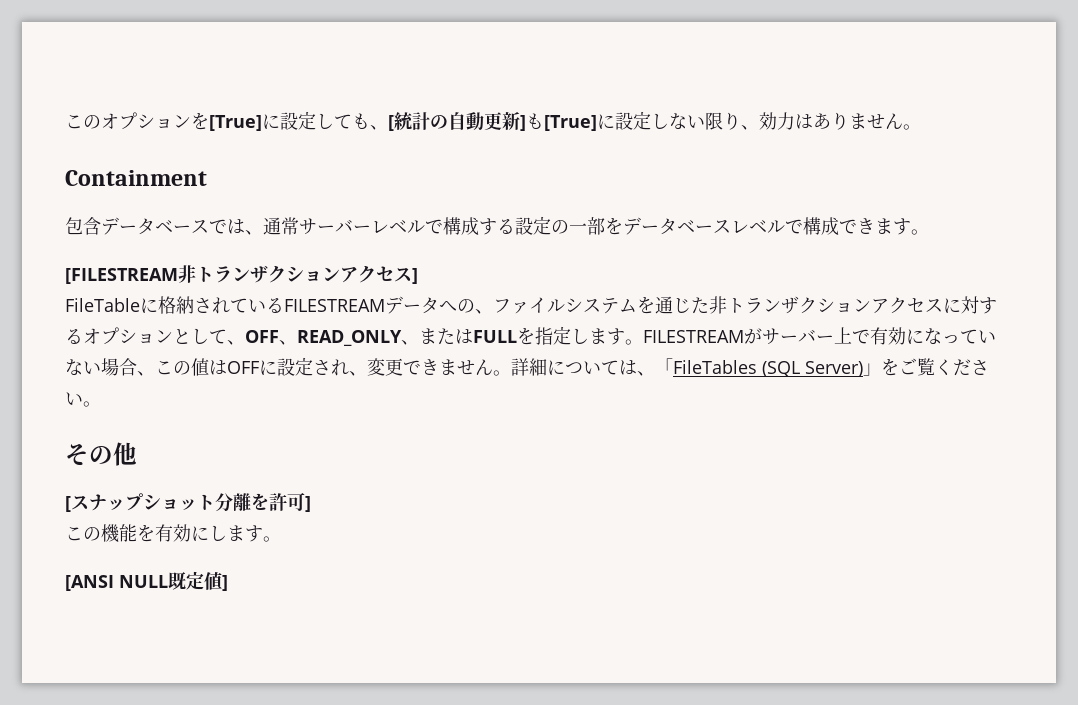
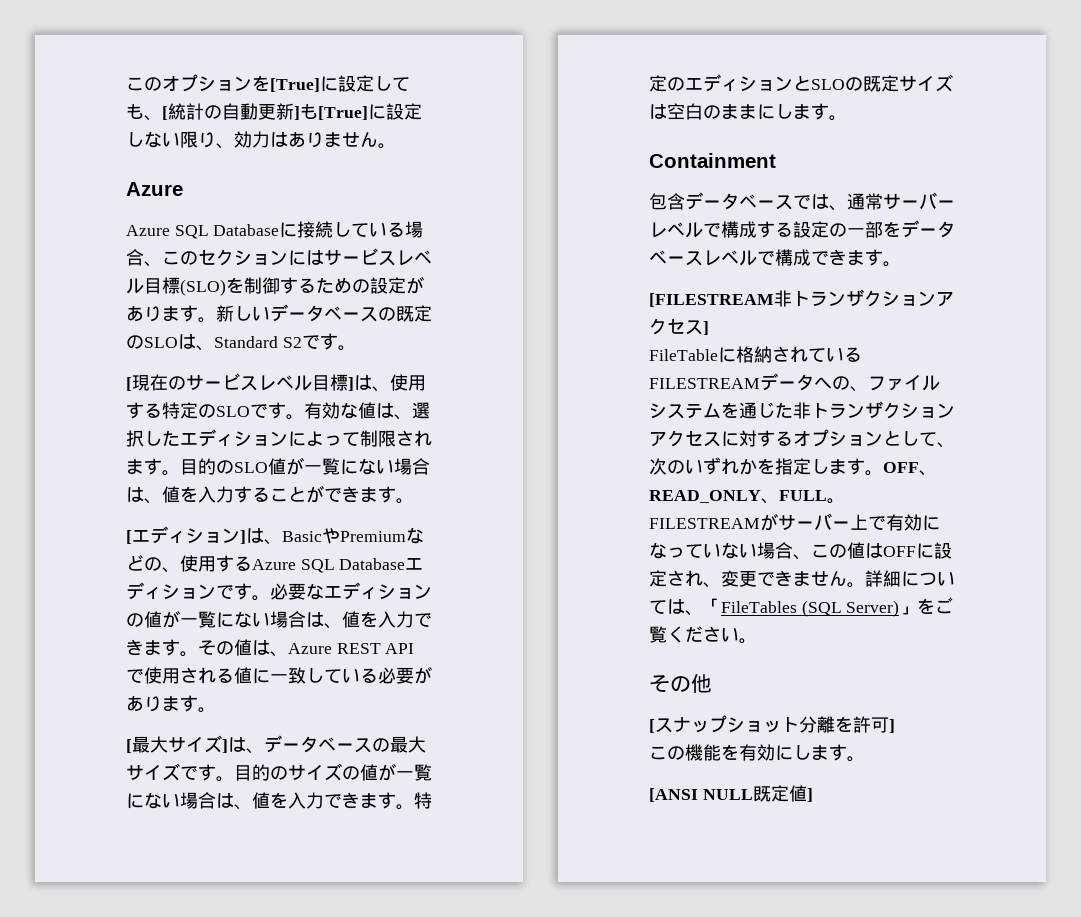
  このオプションを[True]に設定しても、[統計の自動更新]も[True]に設定しない限り、効力はありません。
+ Azure
+ Azure SQL Databaseに接続している場合、このセクションにはサービスレベル目標(SLO)を制御するための設定があります。新しいデータベースの既定のSLOは、Standard S2です。
+ [現在のサービスレベル目標]は、使用する特定のSLOです。有効な値は、選択したエディションによって制限されます。目的のSLO値が一覧にない場合は、値を入力することができます。
+ [エディション]は、BasicやPremiumなどの、使用するAzure SQL Databaseエディションです。必要なエディションの値が一覧にない場合は、値を入力できます。その値は、Azure REST APIで使用される値に一致している必要があります。
+ [最大サイズ]は、データベースの最大サイズです。目的のサイズの値が一覧にない場合は、値を入力できます。特定のエディションとSLOの既定サイズは空白のままにします。
- FileTableに格納されているFILESTREAMデータへの、ファイルシステムを通じた非トランザクションアクセスに対するオプションとして、OFF、READ_ONLY、またはFULLを指定します。
+ FileTableに格納されているFILESTREAMデータへの、ファイルシステムを通じた非トランザクションアクセスに対するオプションとして、次のいずれかを指定します。OFF、READ_ONLY、FULL。

